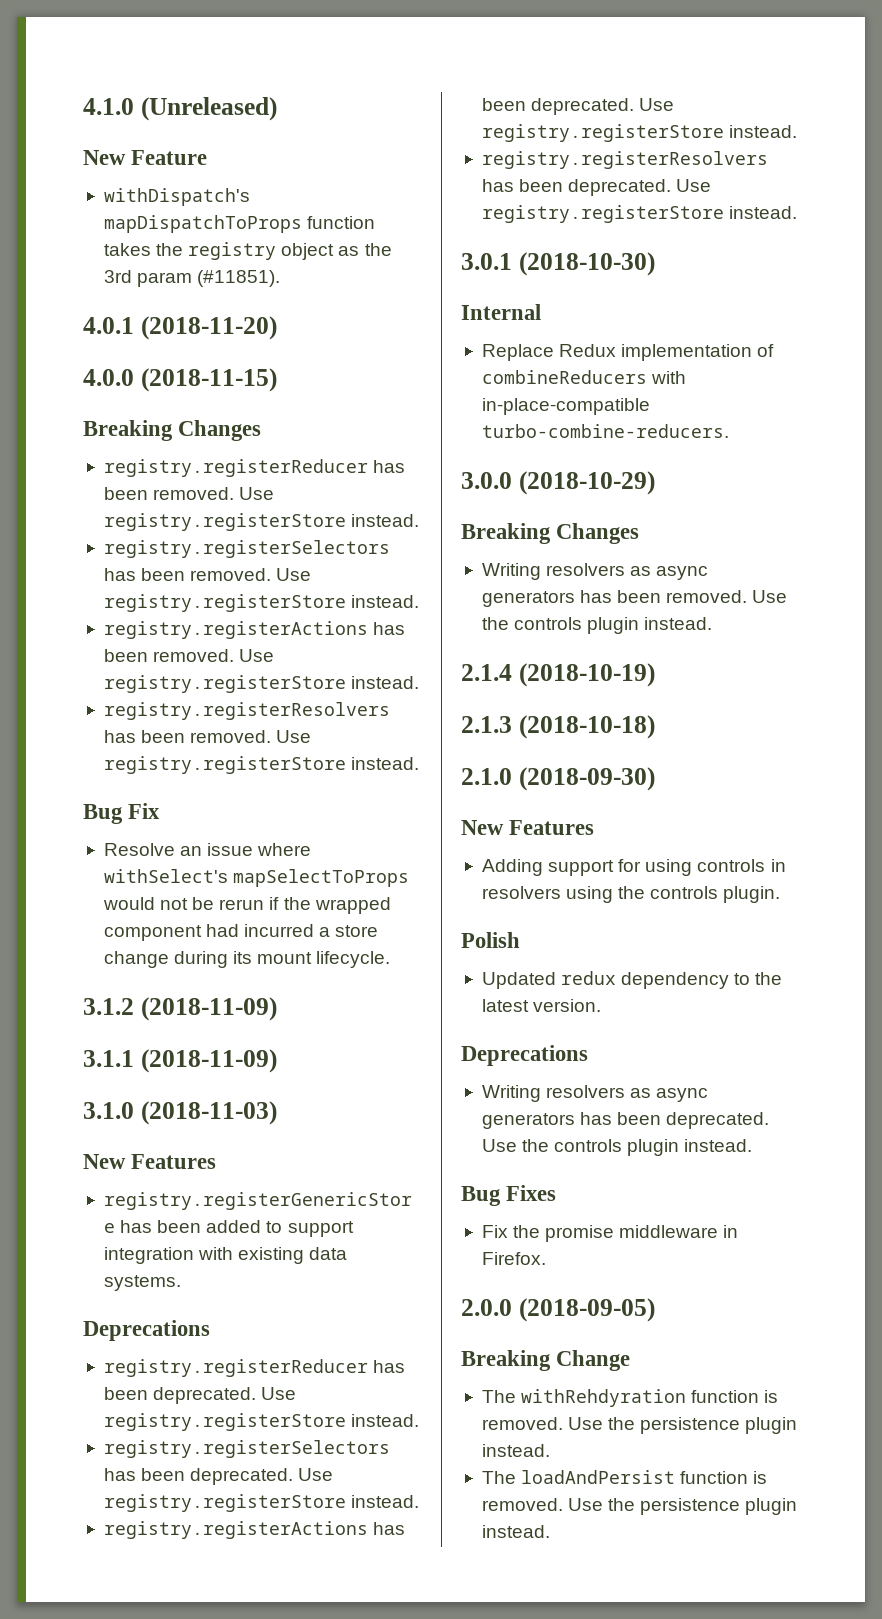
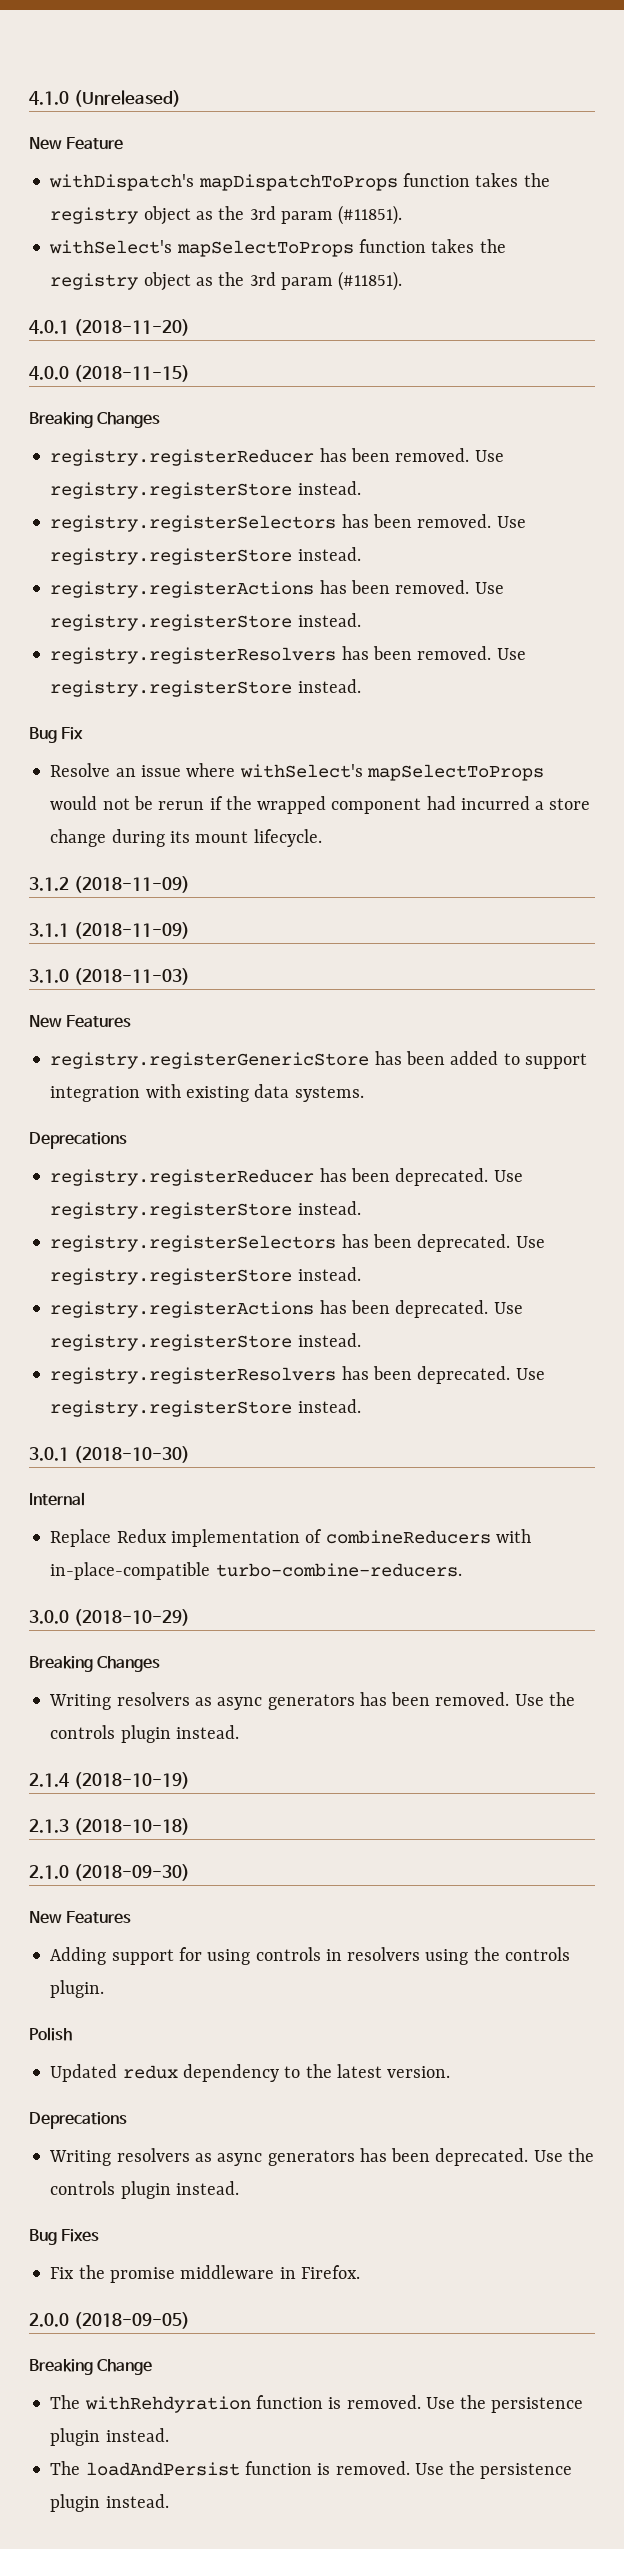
+ withSelect's mapSelectToProps function takes the registry object as the 3rd param (#11851).

